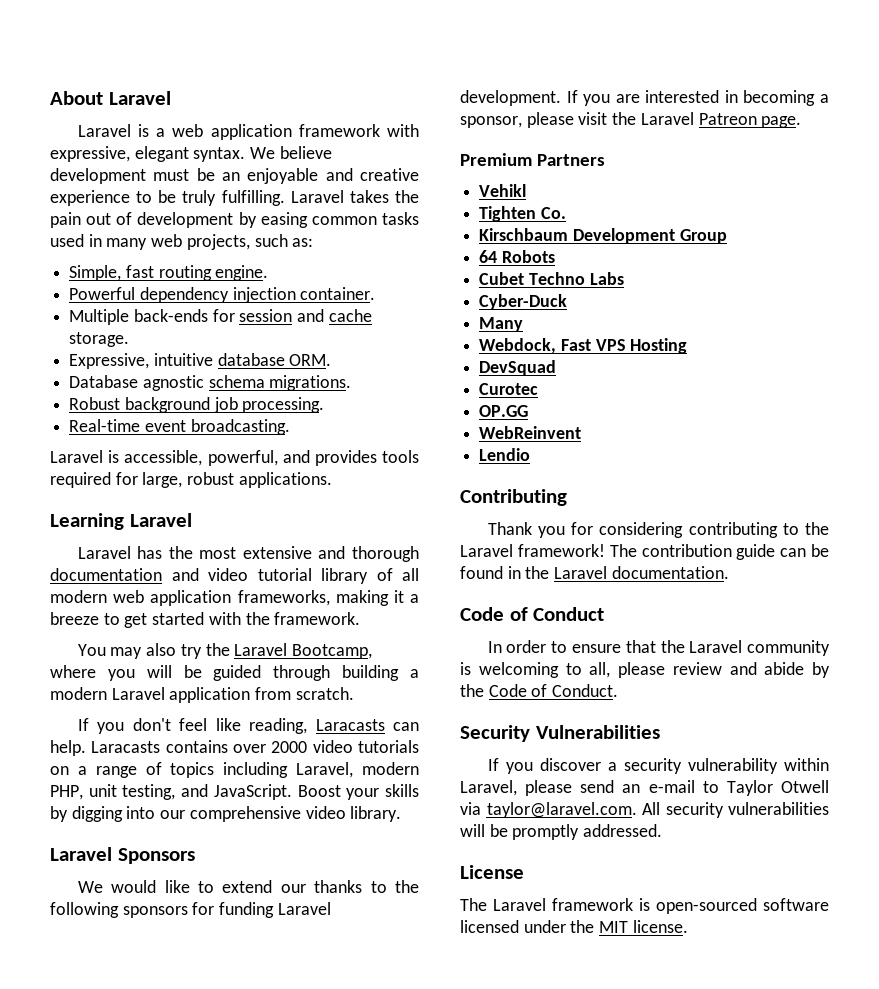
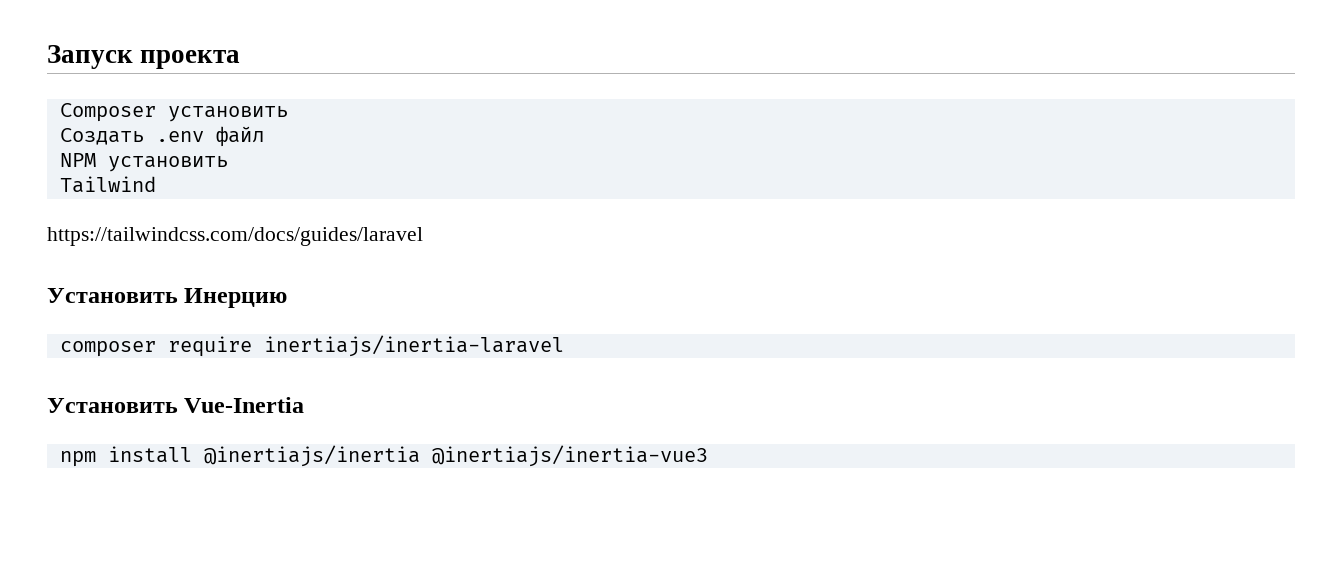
- About Laravel
- Laravel is a web application framework with expressive, elegant syntax. We believe development must be an enjoyable and creative experience to be truly fulfilling. Laravel takes the pain out of development by easing common tasks used in many web projects, such as:
- Simple, fast routing engine.
- Powerful dependency injection container.
- Multiple back-ends for session and cache storage.
- Expressive, intuitive database ORM.
- Database agnostic schema migrations.
- Robust background job processing.
- Real-time event broadcasting.
- Laravel is accessible, powerful, and provides tools required for large, robust applications.
- Learning Laravel
- Laravel has the most extensive and thorough documentation and video tutorial library of all modern web application frameworks, making it a breeze to get started with the framework.
- You may also try the Laravel Bootcamp, where you will be guided through building a modern Laravel application from scratch.
- If you don't feel like reading, Laracasts can help. Laracasts contains over 2000 video tutorials on a range of topics including Laravel, modern PHP, unit testing, and JavaScript. Boost your skills by digging into our comprehensive video library.
- Laravel Sponsors
- We would like to extend our thanks to the following sponsors for funding Laravel development. If you are interested in becoming a sponsor, please visit the Laravel Patreon page.
- Premium Partners
- Vehikl
- Tighten Co.
- Kirschbaum Development Group
- 64 Robots
- Cubet Techno Labs
- Cyber-Duck
- Many
- Webdock, Fast VPS Hosting
- DevSquad
- Curotec
- OP.GG
- WebReinvent
- Lendio
- Contributing
- Thank you for considering contributing to the Laravel framework! The contribution guide can be found in the Laravel documentation.
- Code of Conduct
- In order to ensure that the Laravel community is welcoming to all, please review and abide by the Code of Conduct.
- Security Vulnerabilities
- If you discover a security vulnerability within Laravel, please send an e-mail to Taylor Otwell via taylor@laravel.com. All security vulnerabilities will be promptly addressed.
- License
- The Laravel framework is open-sourced software licensed under the MIT license.
+ Запуск проекта
+ Composer установить
+ Создать .env файл
+ NPM установить
+ Tailwind
+ https://tailwindcss.com/docs/guides/laravel
+ Установить Инерцию
+ composer require inertiajs/inertia-laravel
+ Установить Vue-Inertia
+ npm install @inertiajs/inertia @inertiajs/inertia-vue3

